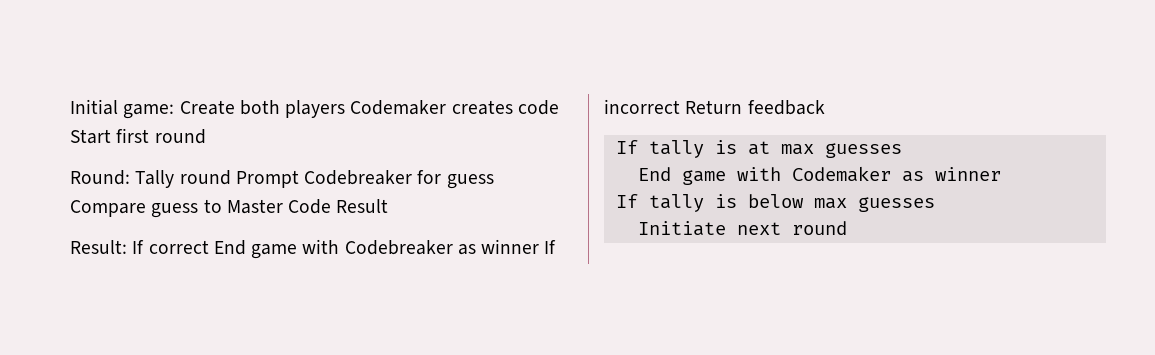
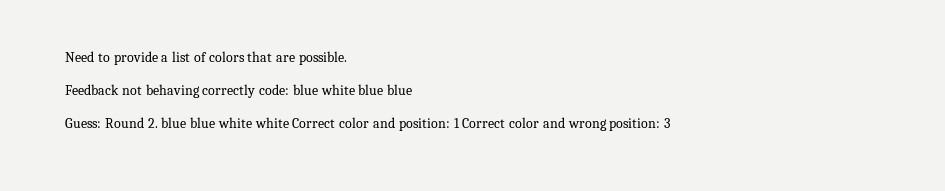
- Initial game: Create both players Codemaker creates code Start first round
- Round: Tally round Prompt Codebreaker for guess Compare guess to Master Code Result
- Result: If correct End game with Codebreaker as winner If incorrect Return feedback
- If tally is at max guesses
- End game with Codemaker as winner
- If tally is below max guesses
- Initiate next round
+ Need to provide a list of colors that are possible.
+ Feedback not behaving correctly code: blue white blue blue
+ Guess: Round 2. blue blue white white Correct color and position: 1 Correct color and wrong position: 3

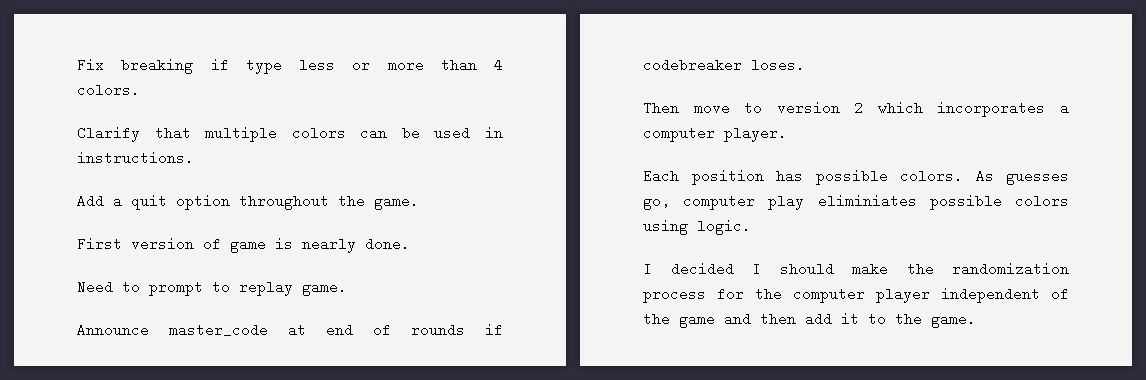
- Need to provide a list of colors that are possible.
- Feedback not behaving correctly code: blue white blue blue
- Guess: Round 2. blue blue white white Correct color and position: 1 Correct color and wrong position: 3
+ Fix breaking if type less or more than 4 colors.
+ Clarify that multiple colors can be used in instructions.
+ Add a quit option throughout the game.
+ First version of game is nearly done.
+ Need to prompt to replay game.
+ Announce master_code at end of rounds if codebreaker loses.
+ Then move to version 2 which incorporates a computer player.
+ Each position has possible colors. As guesses go, computer play eliminiates possible colors using logic.
+ I decided I should make the randomization process for the computer player independent of the game and then add it to the game.

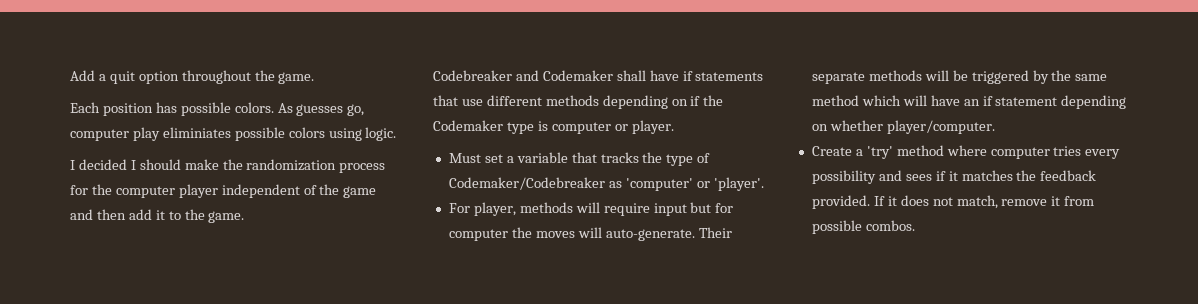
- Fix breaking if type less or more than 4 colors.
- Clarify that multiple colors can be used in instructions.
- First version of game is nearly done.
- Need to prompt to replay game.
- Announce master_code at end of rounds if codebreaker loses.
- Then move to version 2 which incorporates a computer player.
+ Codebreaker and Codemaker shall have if statements that use different methods depending on if the Codemaker type is computer or player.
+ Must set a variable that tracks the type of Codemaker/Codebreaker as 'computer' or 'player'.
+ For player, methods will require input but for computer the moves will auto-generate. Their separate methods will be triggered by the same method which will have an if statement depending on whether player/computer.
+ Create a 'try' method where computer tries every possibility and sees if it matches the feedback provided. If it does not match, remove it from possible combos.

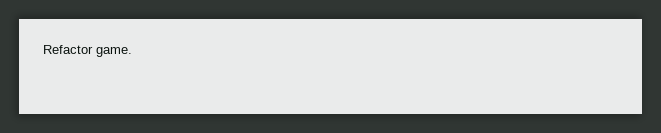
- Add a quit option throughout the game.
- Each position has possible colors. As guesses go, computer play eliminiates possible colors using logic.
- I decided I should make the randomization process for the computer player independent of the game and then add it to the game.
- Codebreaker and Codemaker shall have if statements that use different methods depending on if the Codemaker type is computer or player.
- Must set a variable that tracks the type of Codemaker/Codebreaker as 'computer' or 'player'.
- For player, methods will require input but for computer the moves will auto-generate. Their separate methods will be triggered by the same method which will have an if statement depending on whether player/computer.
- Create a 'try' method where computer tries every possibility and sees if it matches the feedback provided. If it does not match, remove it from possible combos.
+ Refactor game.

